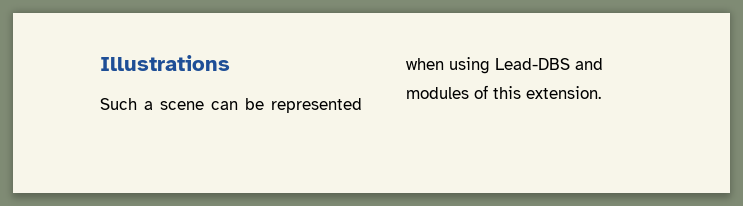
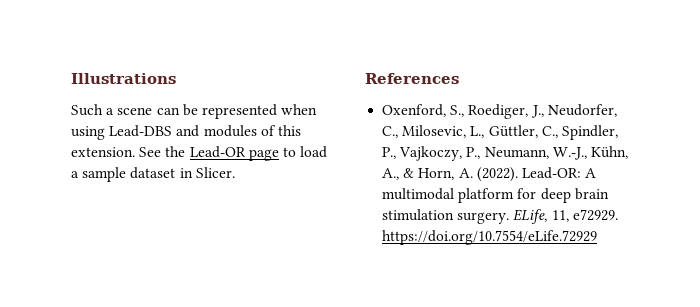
+ See the Lead-OR page to load a sample dataset in Slicer.
+ References
+ Oxenford, S., Roediger, J., Neudorfer, C., Milosevic, L., Güttler, C., Spindler, P., Vajkoczy, P., Neumann, W.-J., Kühn, A., & Horn, A. (2022). Lead-OR: A multimodal platform for deep brain stimulation surgery. ELife, 11, e72929. https://doi.org/10.7554/eLife.72929

